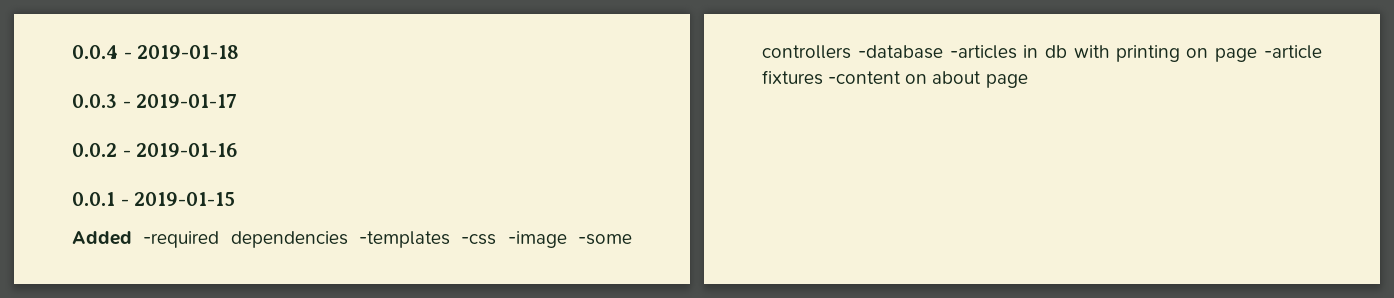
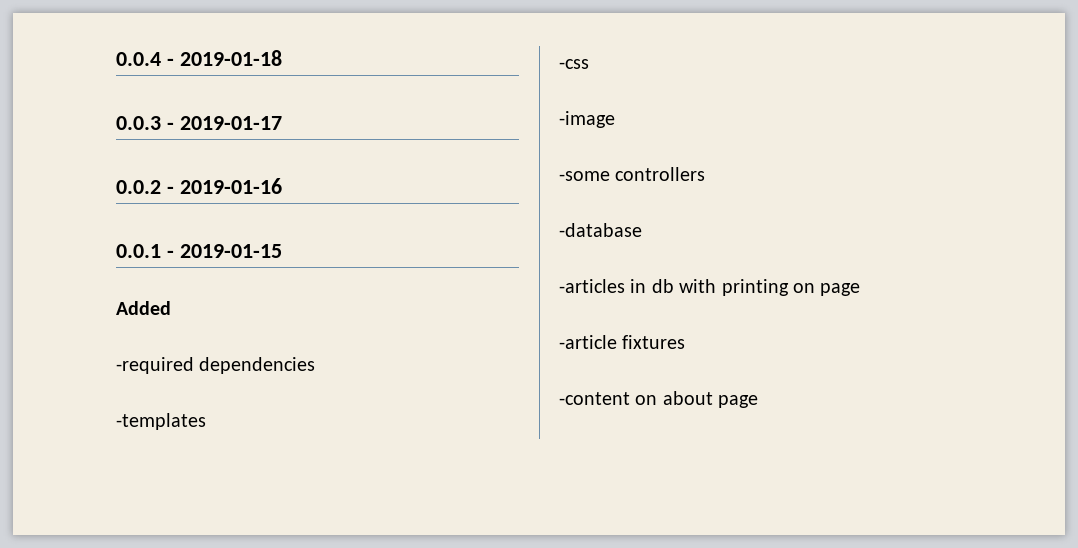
- Added -required dependencies -templates -css -image -some controllers -database -articles in db with printing on page -article fixtures -content on about page
+ Added
+ -required dependencies
+ -templates
+ -css
+ -image
+ -some controllers
+ -database
+ -articles in db with printing on page
+ -article fixtures
+ -content on about page

